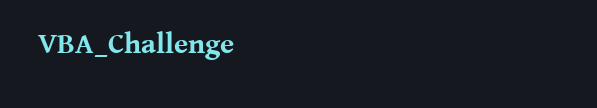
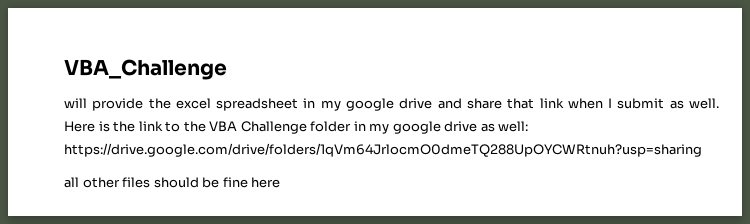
+ will provide the excel spreadsheet in my google drive and share that link when I submit as well. Here is the link to the VBA Challenge folder in my google drive as well: https://drive.google.com/drive/folders/1qVm64JrlocmO0dmeTQ288UpOYCWRtnuh?usp=sharing
+ all other files should be fine here

